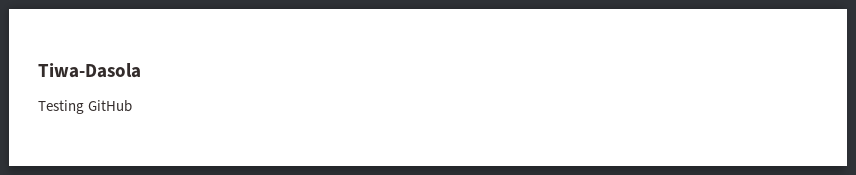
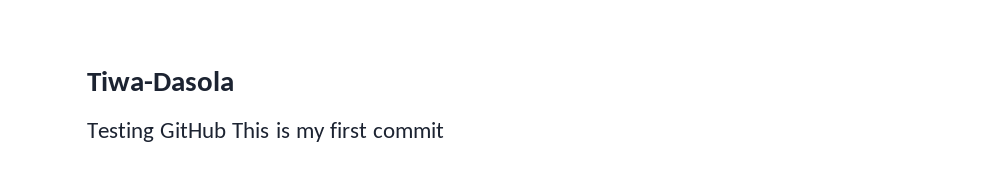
- Testing GitHub
+ Testing GitHub This is my first commit

